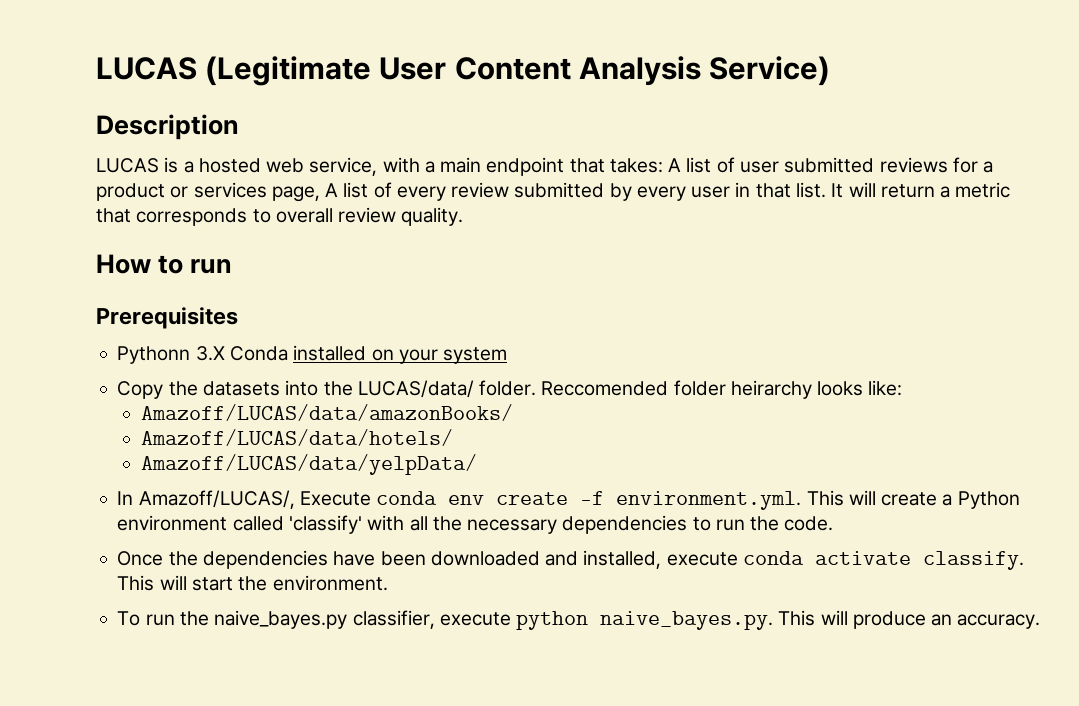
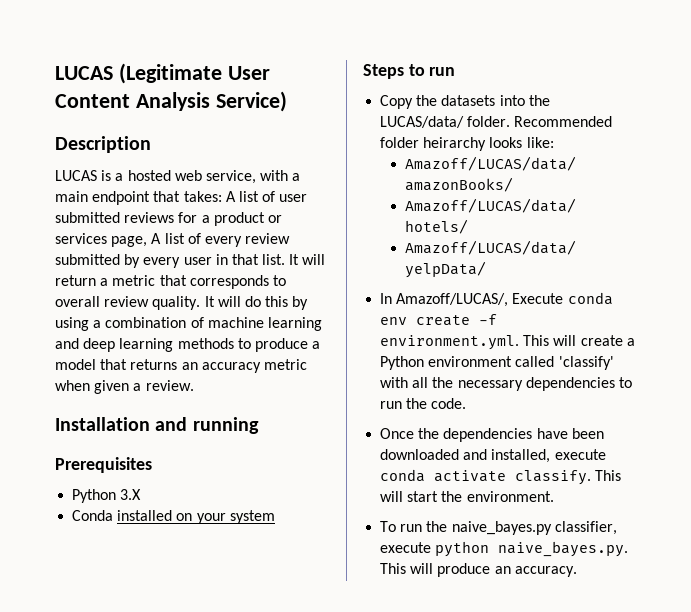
- It will return a metric that corresponds to overall review quality.
- How to run
+ It will return a metric that corresponds to overall review quality. It will do this by using a combination of machine learning and deep learning methods to produce a model that returns an accuracy metric when given a review.
+ Installation and running
- Pythonn 3.X Conda installed on your system
+ Python 3.X
+ Conda installed on your system
+ Steps to run
- Reccomended folder heirarchy looks like:
+ Recommended folder heirarchy looks like:

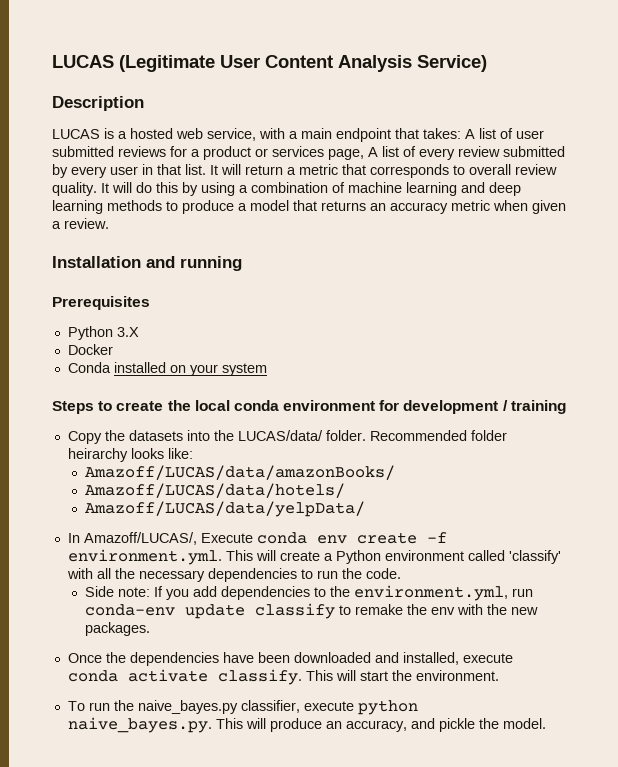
+ Docker
- Steps to run
+ Steps to create the local conda environment for development / training
+ Side note: If you add dependencies to the environment.yml, run conda-env update classify to remake the env with the new packages.
- To run the naive_bayes.py classifier, execute python naive_bayes.py. This will produce an accuracy.
+ To run the naive_bayes.py classifier, execute python naive_bayes.py. This will produce an accuracy, and pickle the model.

